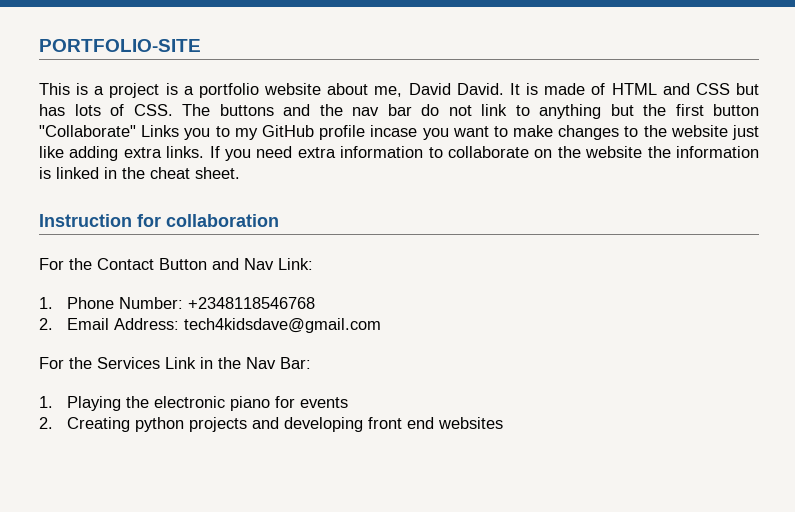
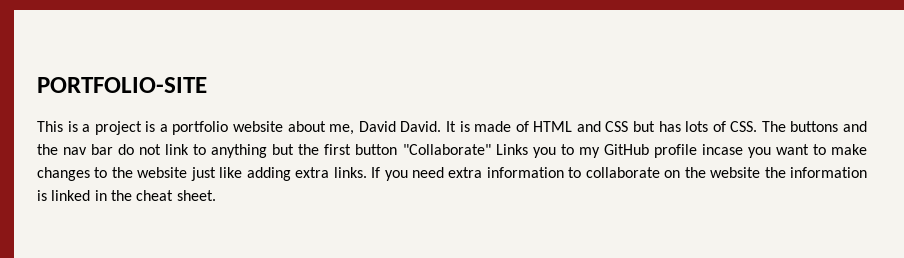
- Instruction for collaboration
- For the Contact Button and Nav Link:
- 1. Phone Number: +2348118546768
- 2. Email Address: tech4kidsdave@gmail.com
- For the Services Link in the Nav Bar:
- 1. Playing the electronic piano for events
- 2. Creating python projects and developing front end websites

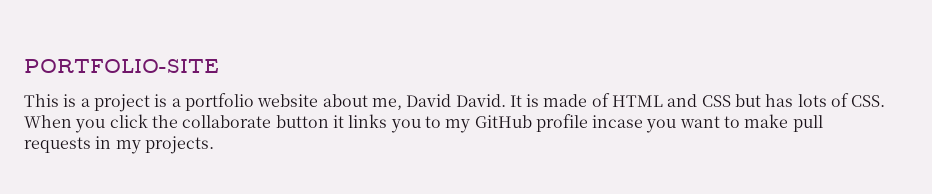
- It is made of HTML and CSS but has lots of CSS. The buttons and the nav bar do not link to anything but the first button "Collaborate" Links you to my GitHub profile incase you want to make changes to the website just like adding extra links. If you need extra information to collaborate on the website the information is linked in the cheat sheet.
+ It is made of HTML and CSS but has lots of CSS. When you click the collaborate button it links you to my GitHub profile incase you want to make pull requests in my projects.

